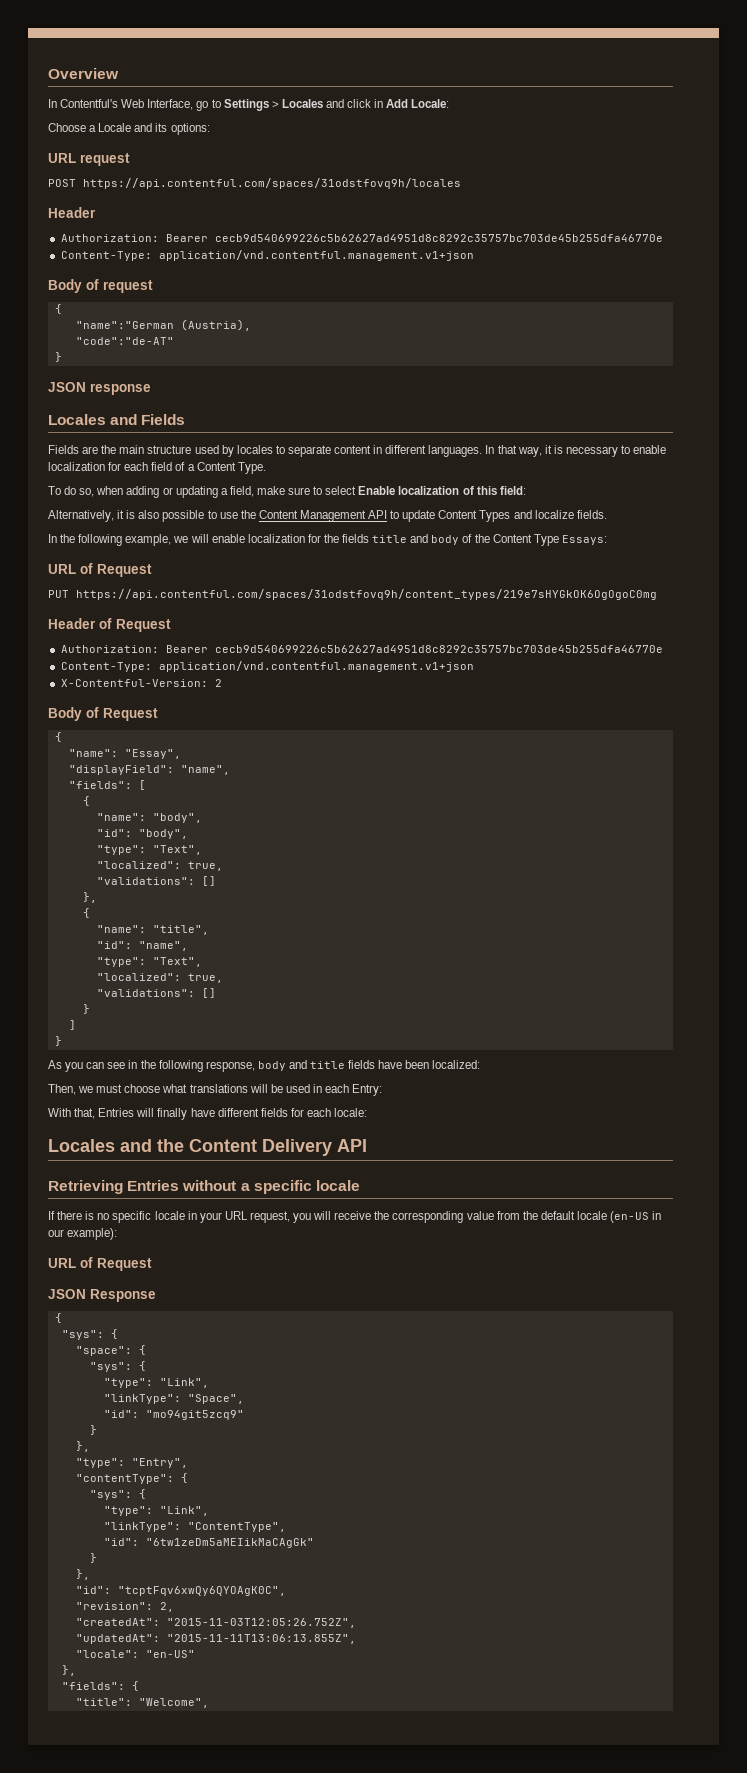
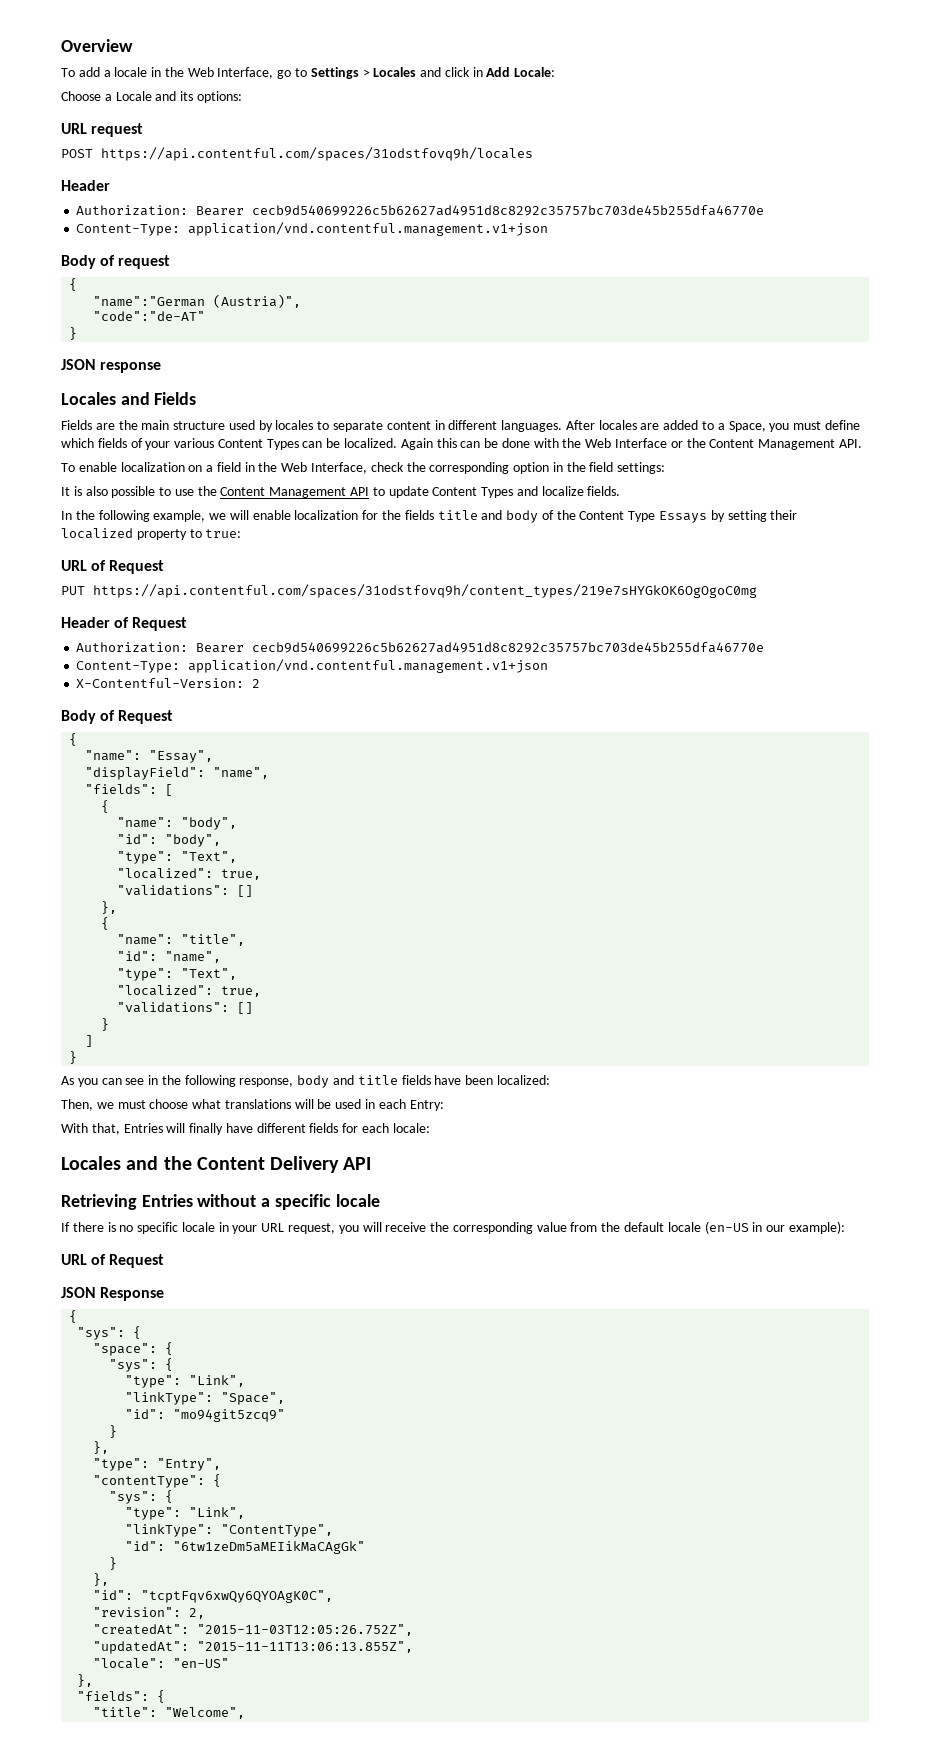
- In Contentful's Web Interface, go to Settings > Locales and click in Add Locale:
+ To add a locale in the Web Interface, go to Settings > Locales and click in Add Locale:
- "name":"German (Austria),
+ "name":"German (Austria)",
- In that way, it is necessary to enable localization for each field of a Content Type.
- To do so, when adding or updating a field, make sure to select Enable localization of this field:
- Alternatively, it is also possible to use the Content Management API to update Content Types and localize fields.
+ After locales are added to a Space, you must define which fields of your various Content Types can be localized. Again this can be done with the Web Interface or the Content Management API.
+ To enable localization on a field in the Web Interface, check the corresponding option in the field settings:
+ It is also possible to use the Content Management API to update Content Types and localize fields.
- In the following example, we will enable localization for the fields title and body of the Content Type Essays:
+ In the following example, we will enable localization for the fields title and body of the Content Type Essays by setting their localized property to true:

